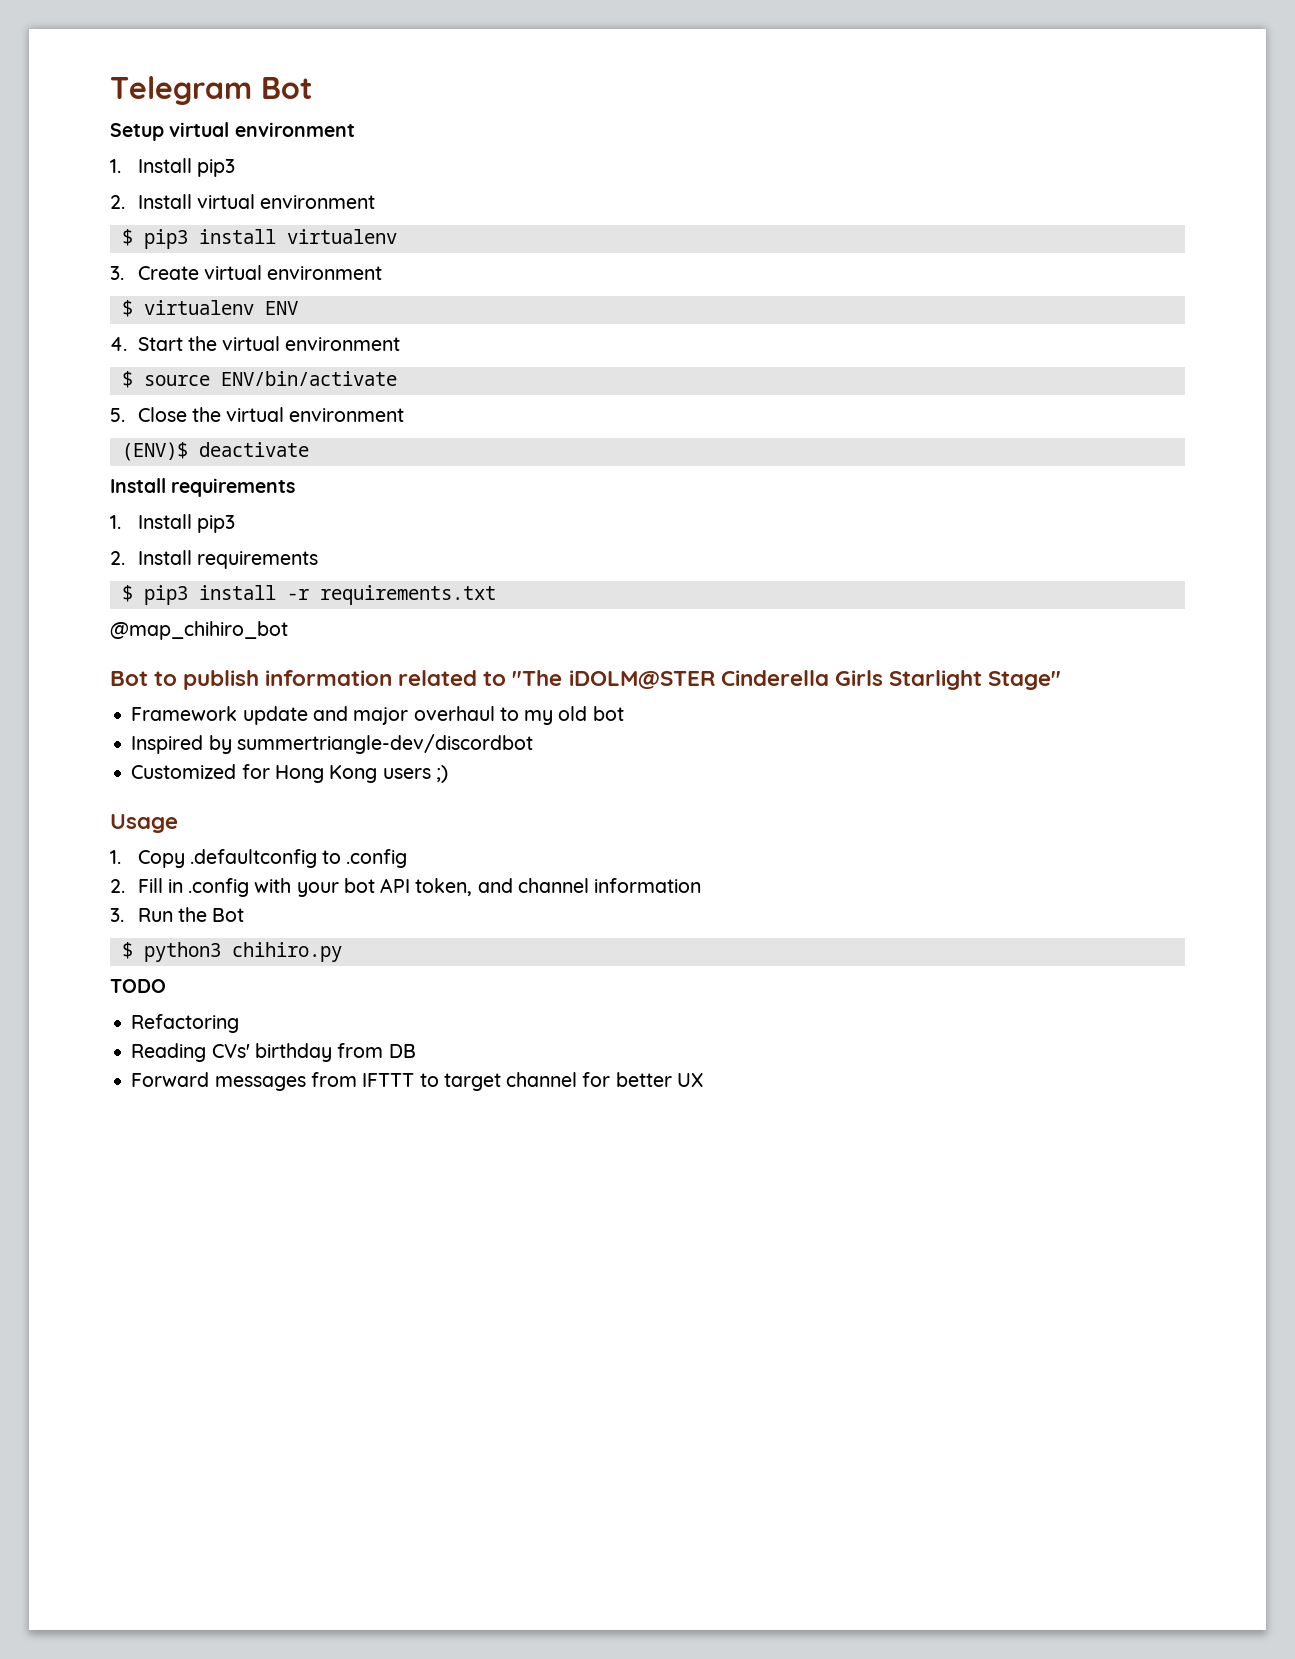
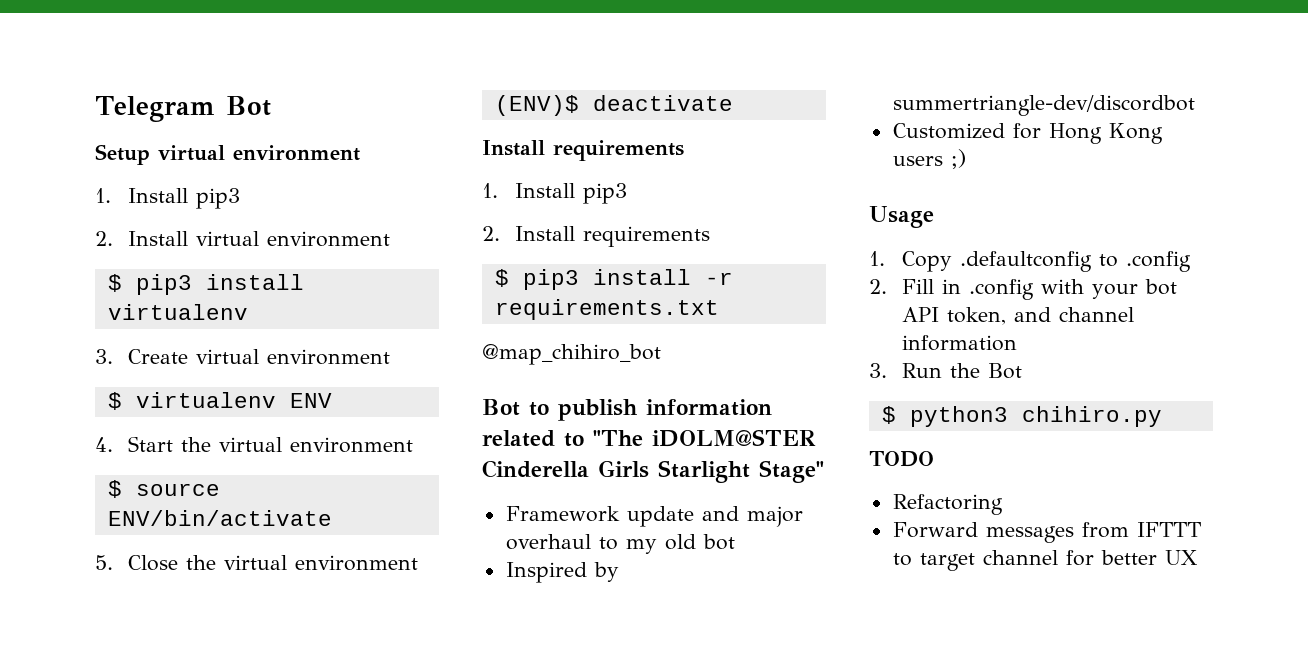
- Reading CVs' birthday from DB

